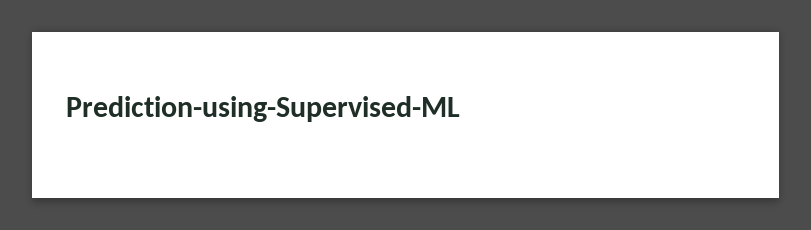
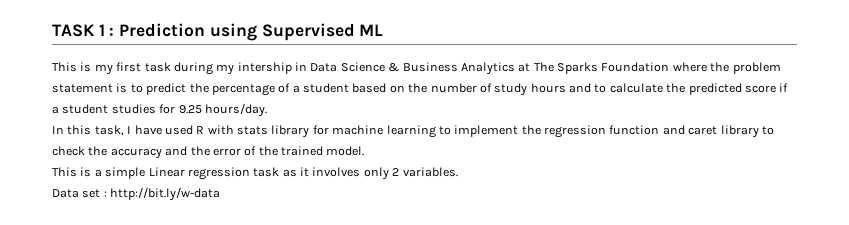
- Prediction-using-Supervised-ML
+ TASK 1 : Prediction using Supervised ML
+ This is my first task during my intership in Data Science & Business Analytics at The Sparks Foundation where the problem statement is to predict the percentage of a student based on the number of study hours and to calculate the predicted score if a student studies for 9.25 hours/day.
+ In this task, I have used R with stats library for machine learning to implement the regression function and caret library to check the accuracy and the error of the trained model.
+ This is a simple Linear regression task as it involves only 2 variables.
+ Data set : http://bit.ly/w-data

